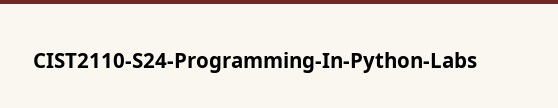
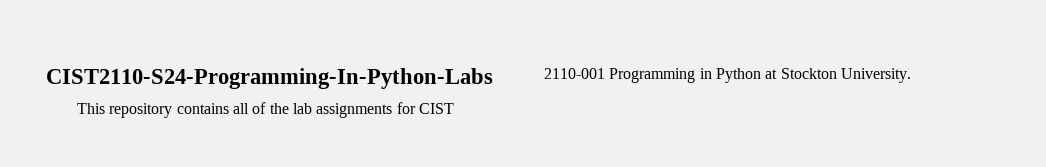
+ This repository contains all of the lab assignments for CIST 2110-001 Programming in Python at Stockton University.

